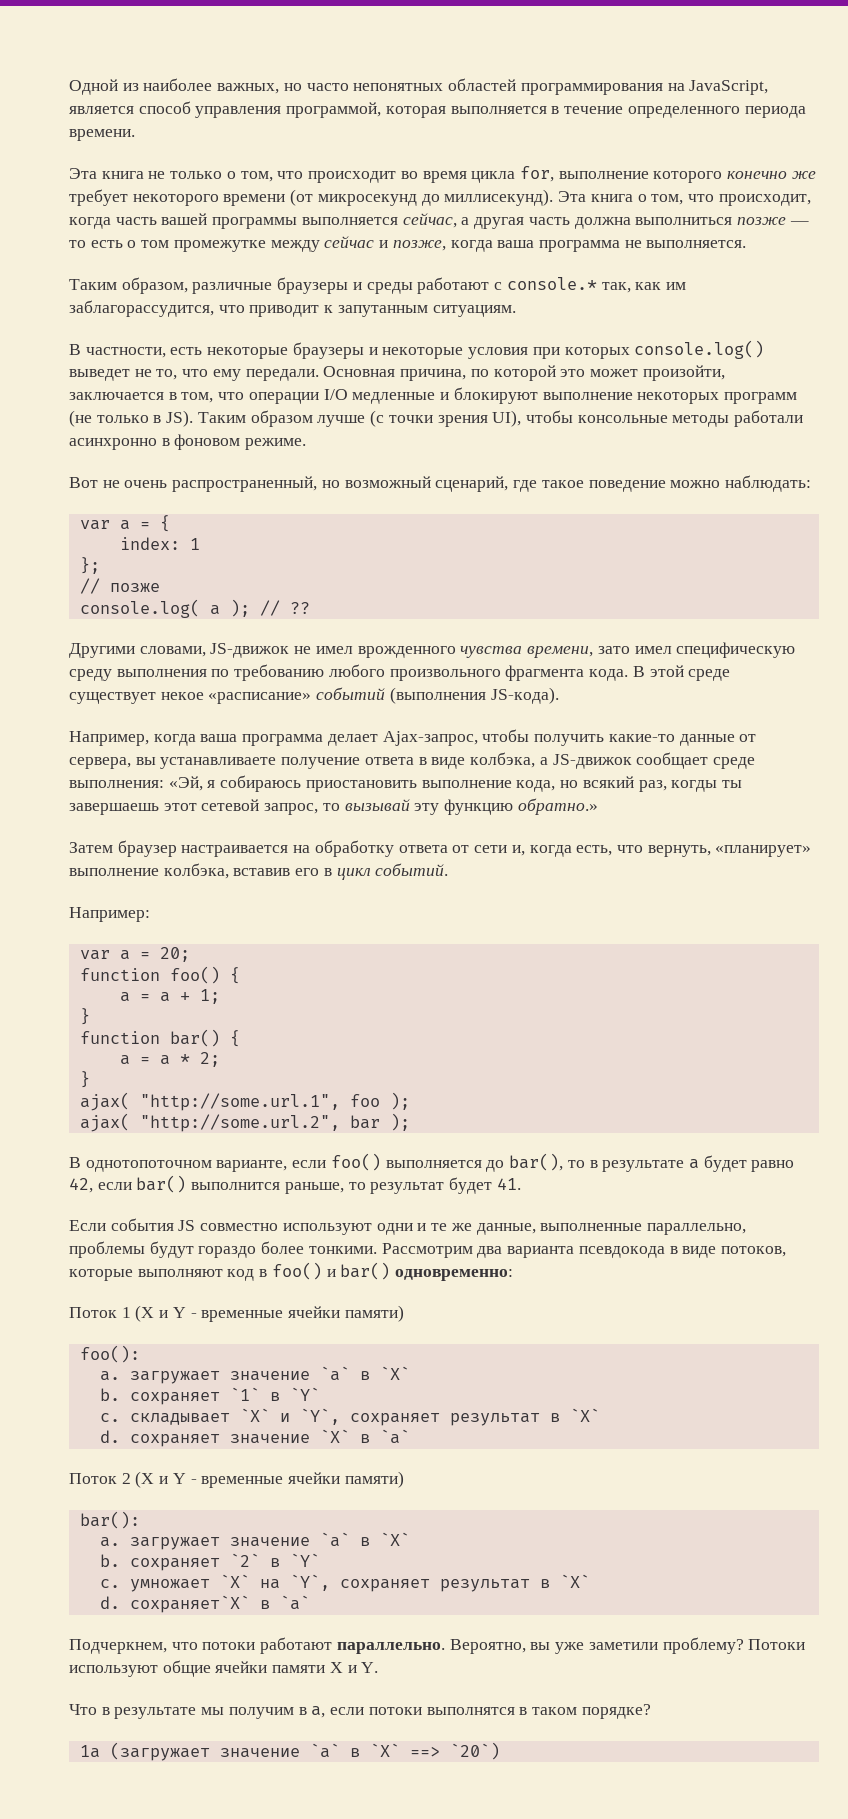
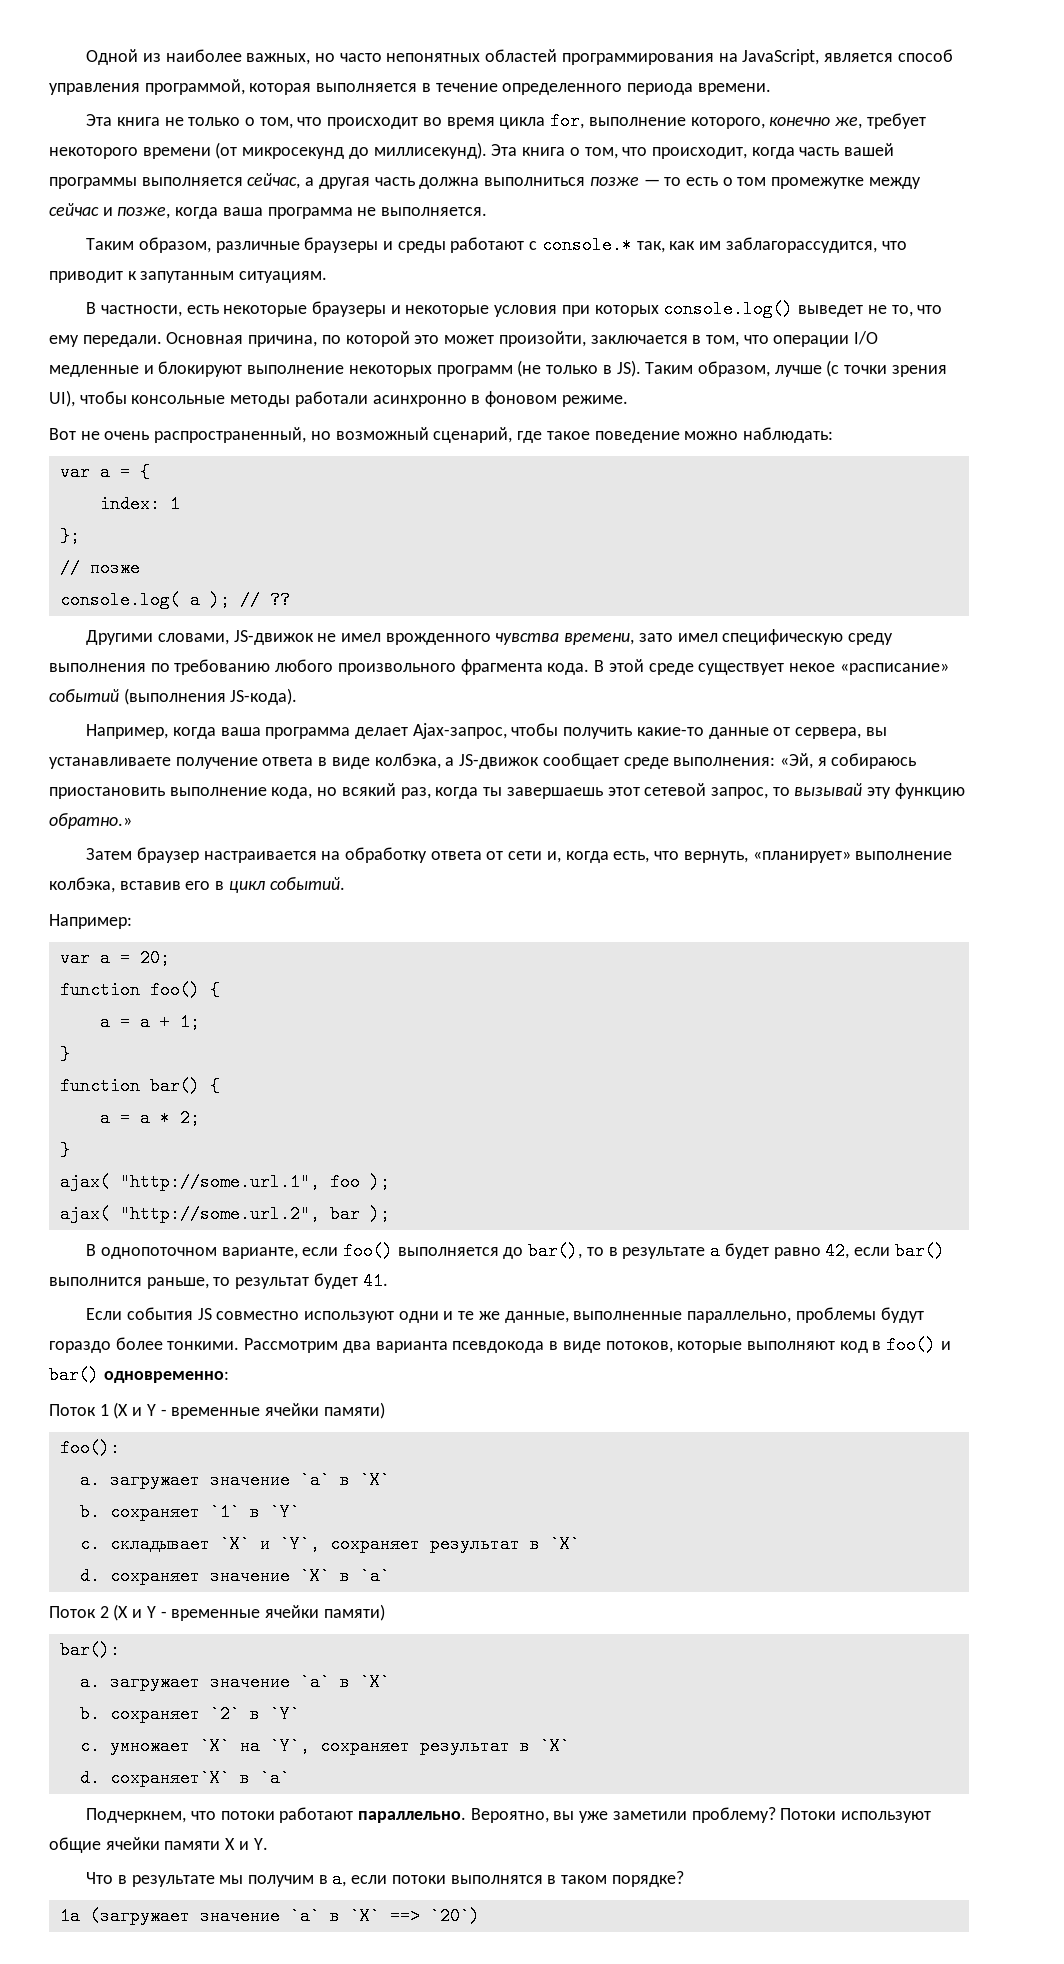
- Эта книга не только о том, что происходит во время цикла for, выполнение которого конечно же требует некоторого времени (от микросекунд до миллисекунд).
+ Эта книга не только о том, что происходит во время цикла for, выполнение которого, конечно же, требует некоторого времени (от микросекунд до миллисекунд).
- Основная причина, по которой это может произойти, заключается в том, что операции I/O медленные и блокируют выполнение некоторых программ (не только в JS). Таким образом лучше (с точки зрения UI), чтобы консольные методы работали асинхронно в фоновом режиме.
+ Основная причина, по которой это может произойти, заключается в том, что операции I/O медленные и блокируют выполнение некоторых программ (не только в JS). Таким образом, лучше (с точки зрения UI), чтобы консольные методы работали асинхронно в фоновом режиме.
- Например, когда ваша программа делает Ajax-запрос, чтобы получить какие-то данные от сервера, вы устанавливаете получение ответа в виде колбэка, а JS-движок сообщает среде выполнения: «Эй, я собираюсь приостановить выполнение кода, но всякий раз, когды ты завершаешь этот сетевой запрос, то вызывай эту функцию обратно.»
+ Например, когда ваша программа делает Ajax-запрос, чтобы получить какие-то данные от сервера, вы устанавливаете получение ответа в виде колбэка, а JS-движок сообщает среде выполнения: «Эй, я собираюсь приостановить выполнение кода, но всякий раз, когда ты завершаешь этот сетевой запрос, то вызывай эту функцию обратно.»
- В однотопоточном варианте, если foo() выполняется до bar(), то в результате a будет равно 42, если bar() выполнится раньше, то результат будет 41.
+ В однопоточном варианте, если foo() выполняется до bar(), то в результате a будет равно 42, если bar() выполнится раньше, то результат будет 41.

